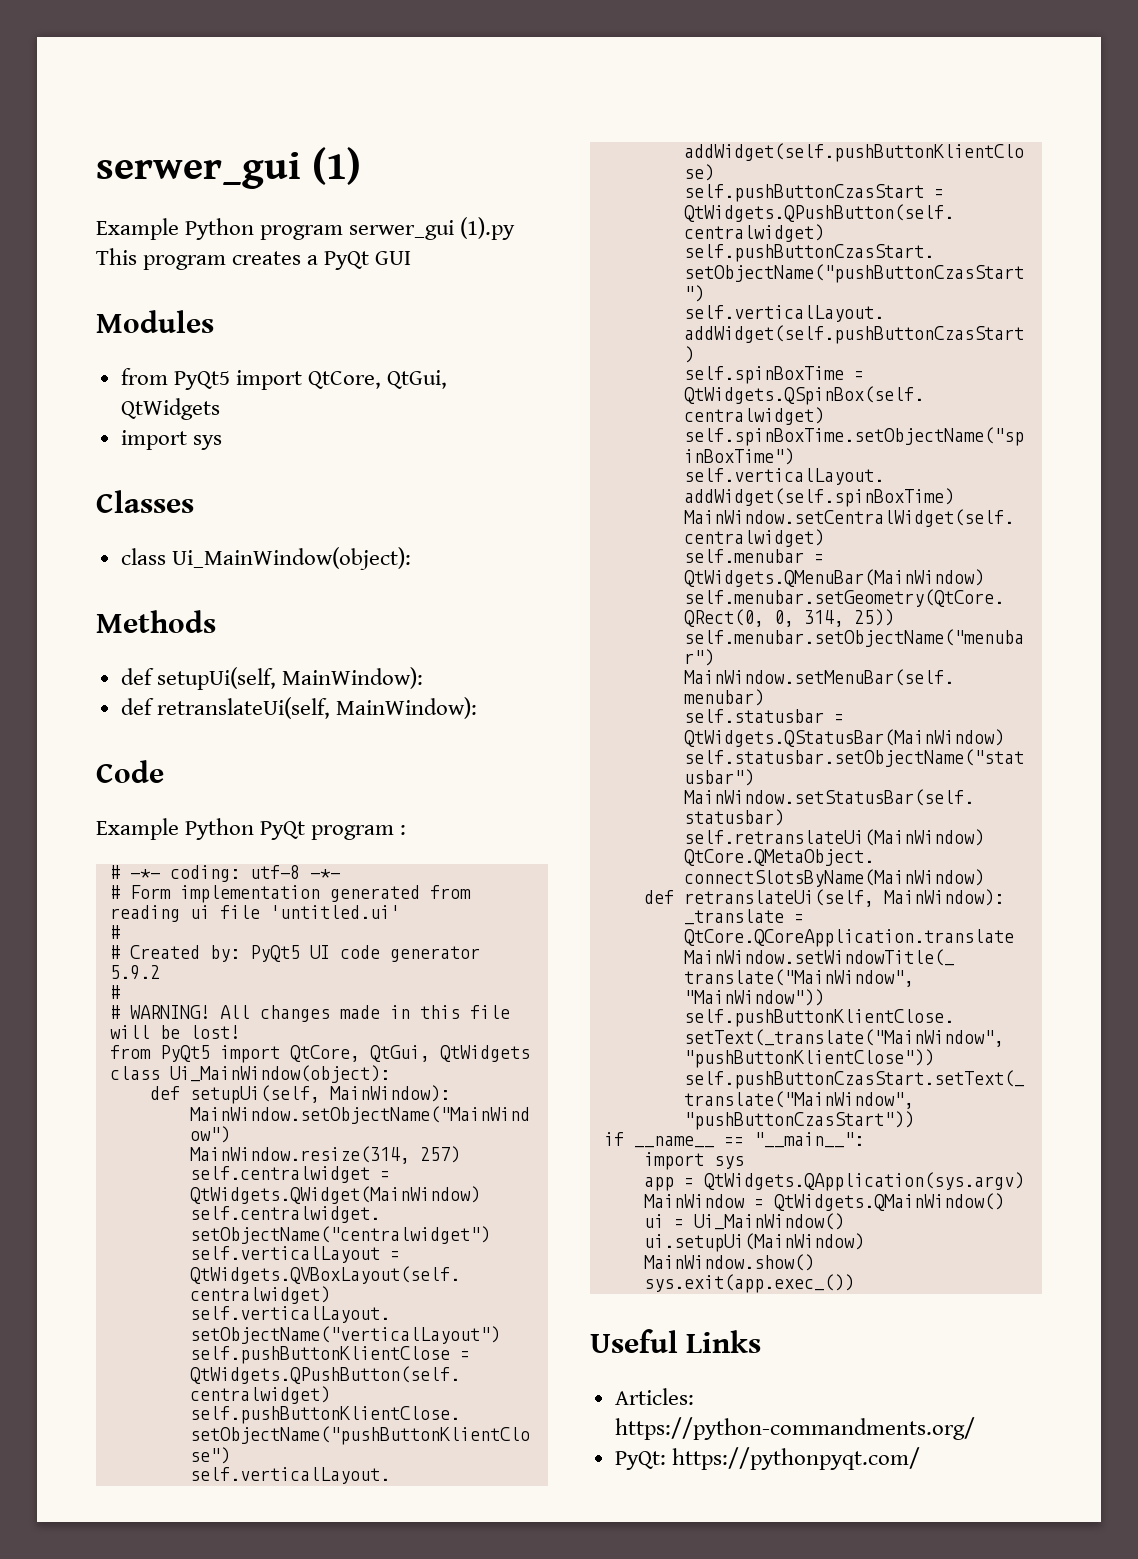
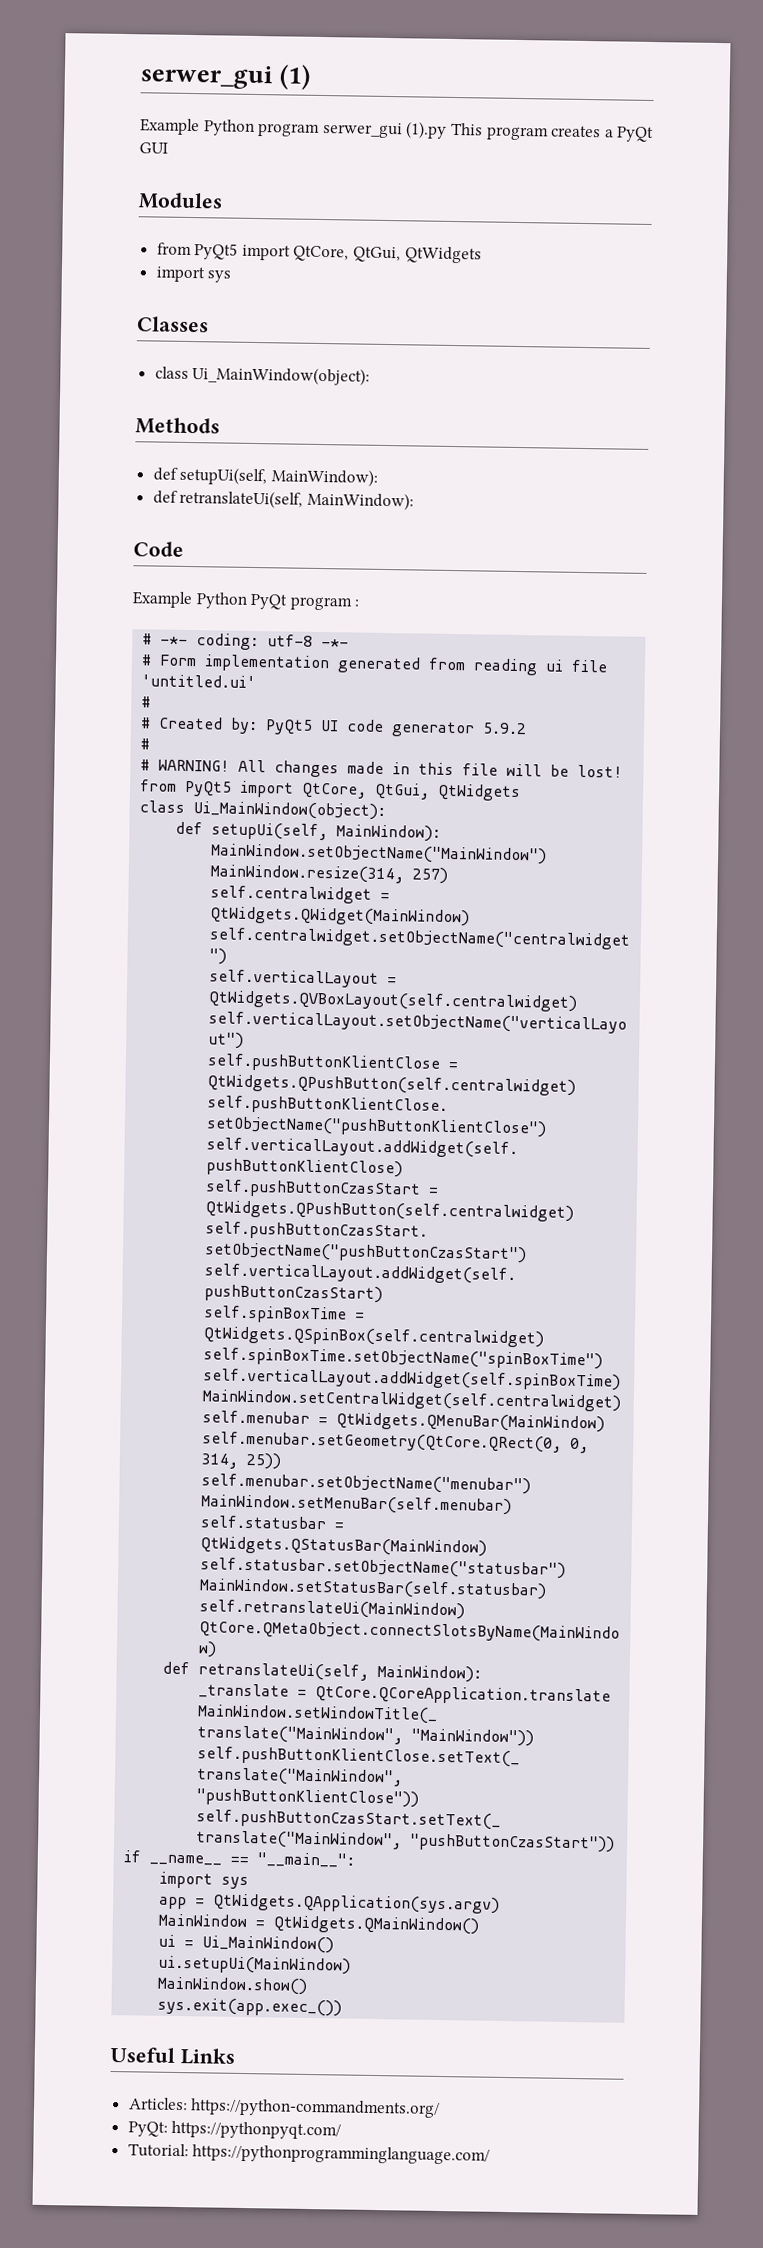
+ Tutorial: https://pythonprogramminglanguage.com/

